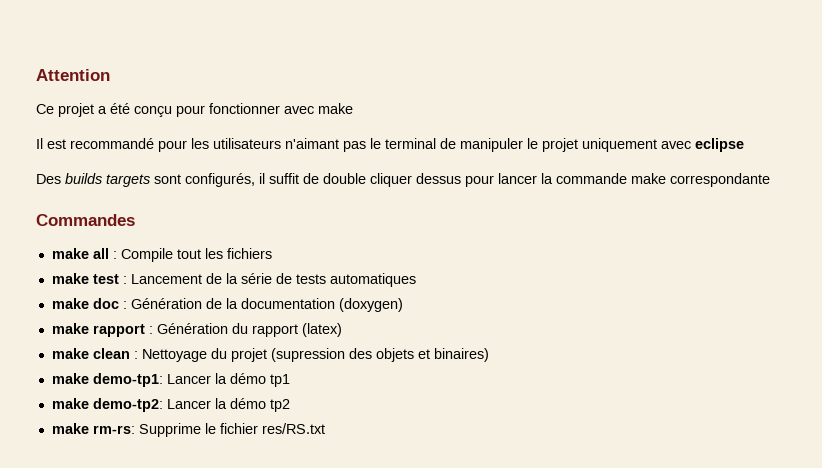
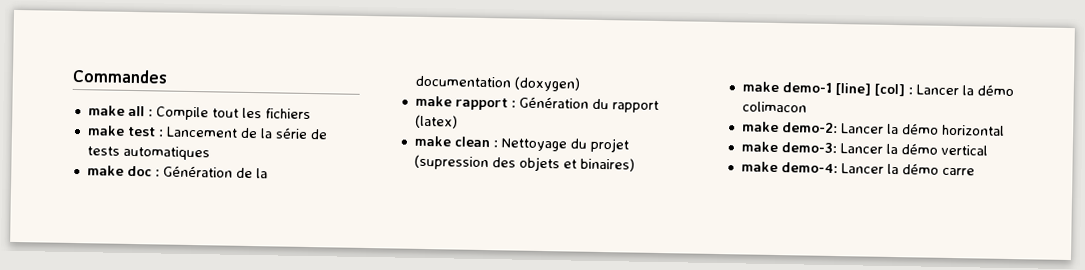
- Attention
- Ce projet a été conçu pour fonctionner avec make
- Il est recommandé pour les utilisateurs n'aimant pas le terminal de manipuler le projet uniquement avec eclipse
- Des builds targets sont configurés, il suffit de double cliquer dessus pour lancer la commande make correspondante
- make demo-tp1: Lancer la démo tp1
- make demo-tp2: Lancer la démo tp2
- make rm-rs: Supprime le fichier res/RS.txt
+ make demo-1 [line] [col] : Lancer la démo colimacon
+ make demo-2: Lancer la démo horizontal
+ make demo-3: Lancer la démo vertical
+ make demo-4: Lancer la démo carre

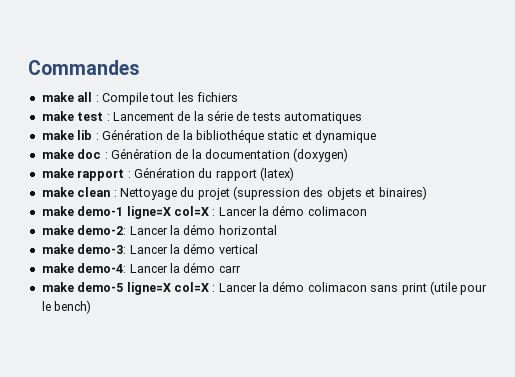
+ make lib : Génération de la bibliothéque static et dynamique
- make demo-1 [line] [col] : Lancer la démo colimacon
+ make demo-1 ligne=X col=X : Lancer la démo colimacon
- make demo-4: Lancer la démo carre
+ make demo-4: Lancer la démo carr
+ make demo-5 ligne=X col=X : Lancer la démo colimacon sans print (utile pour le bench)

